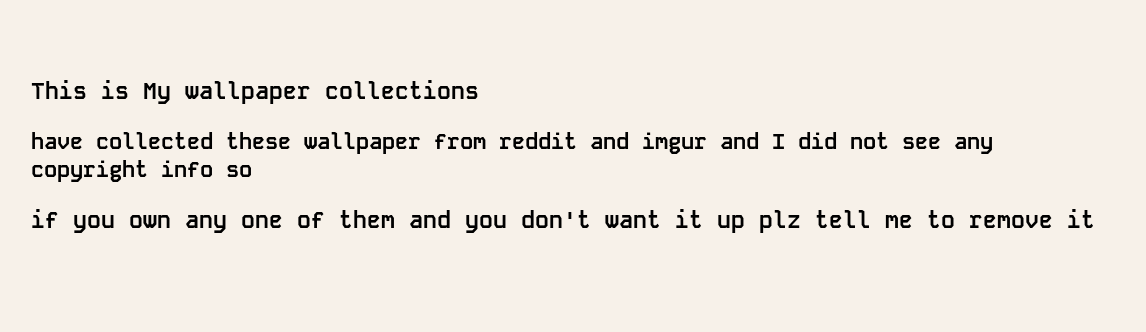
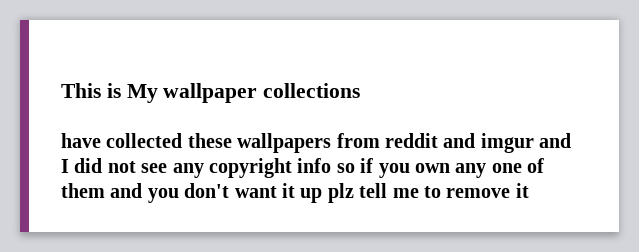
- have collected these wallpaper from reddit and imgur and I did not see any copyright info so
- if you own any one of them and you don't want it up plz tell me to remove it
+ have collected these wallpapers from reddit and imgur and I did not see any copyright info so if you own any one of them and you don't want it up plz tell me to remove it

